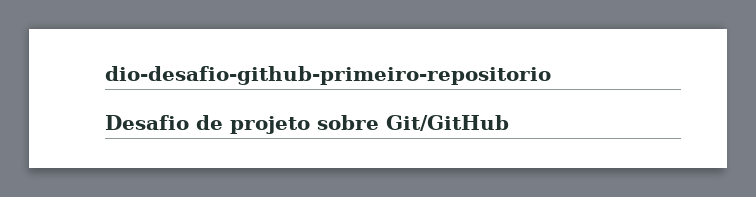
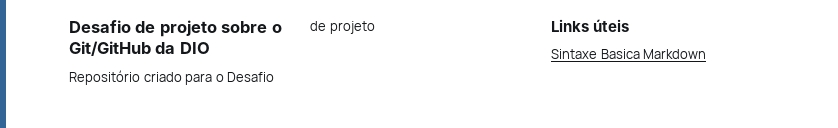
- dio-desafio-github-primeiro-repositorio
- Desafio de projeto sobre Git/GitHub
+ Desafio de projeto sobre o Git/GitHub da DIO
+ Repositório criado para o Desafio de projeto
+ Links úteis
+ Sintaxe Basica Markdown

